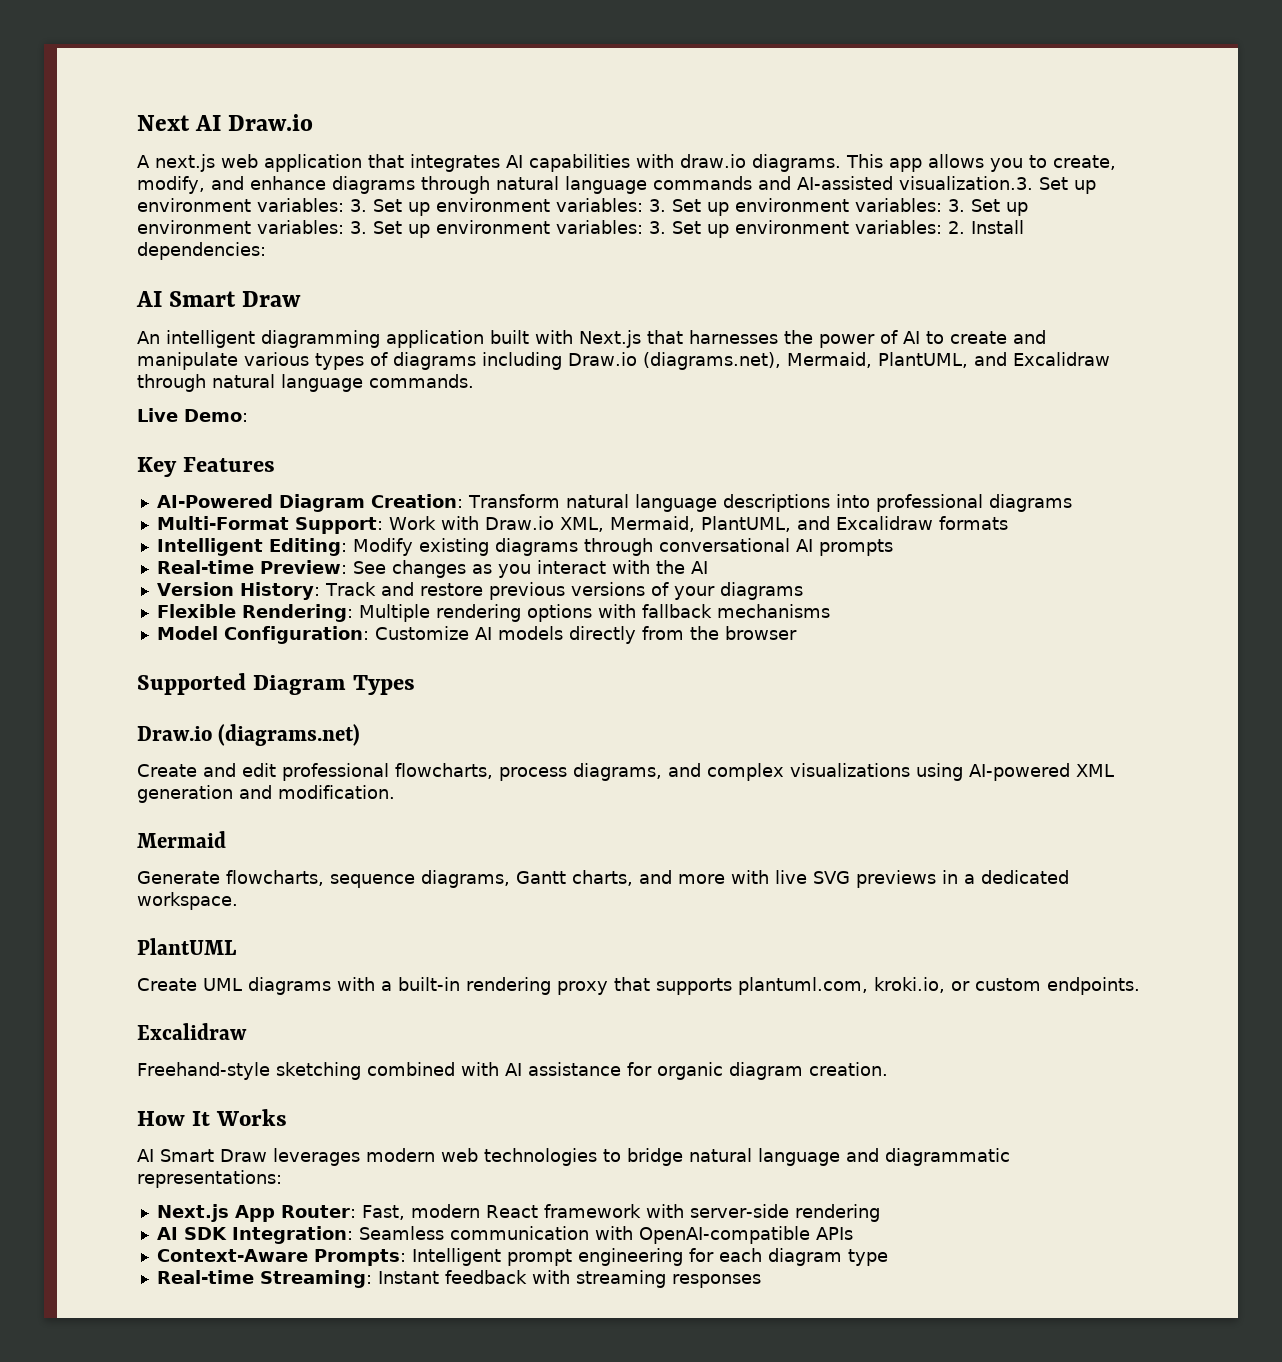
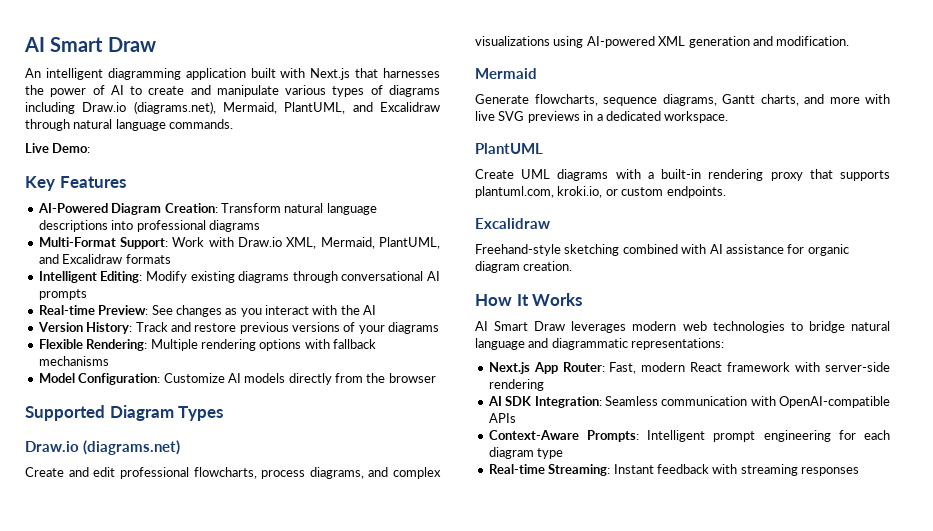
- Next AI Draw.io
- A next.js web application that integrates AI capabilities with draw.io diagrams. This app allows you to create, modify, and enhance diagrams through natural language commands and AI-assisted visualization.3. Set up environment variables: 3. Set up environment variables: 3. Set up environment variables: 3. Set up environment variables: 3. Set up environment variables: 3. Set up environment variables: 2. Install dependencies:

